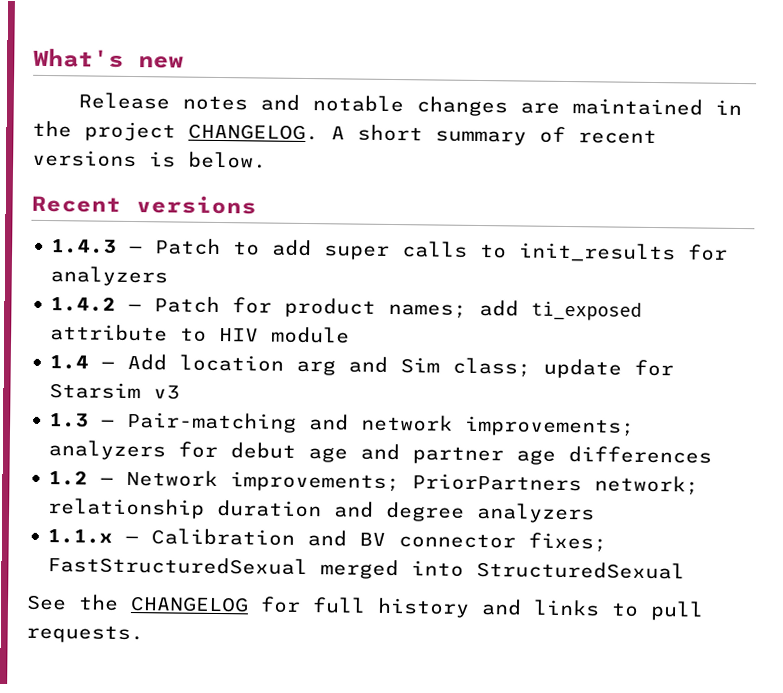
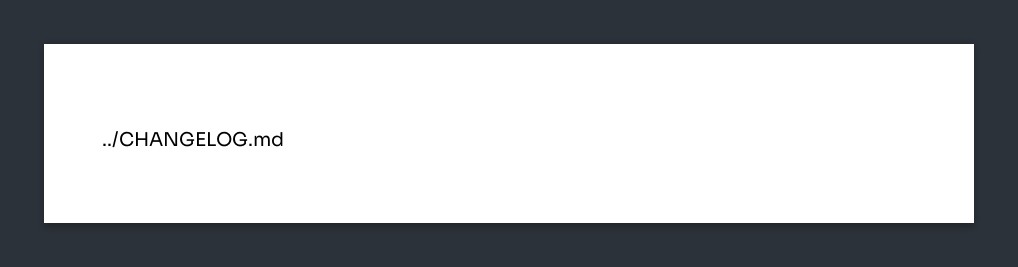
- What's new
- Release notes and notable changes are maintained in the project CHANGELOG. A short summary of recent versions is below.
- Recent versions
- 1.4.3 — Patch to add super calls to init_results for analyzers
- 1.4.2 — Patch for product names; add ti_exposed attribute to HIV module
- 1.4 — Add location arg and Sim class; update for Starsim v3
- 1.3 — Pair-matching and network improvements; analyzers for debut age and partner age differences
- 1.2 — Network improvements; PriorPartners network; relationship duration and degree analyzers
- 1.1.x — Calibration and BV connector fixes; FastStructuredSexual merged into StructuredSexual
- See the CHANGELOG for full history and links to pull requests.
+ ../CHANGELOG.md

